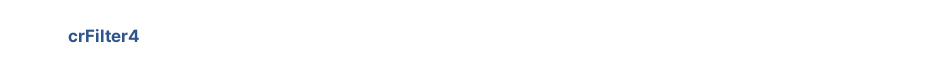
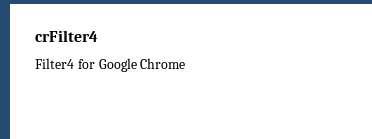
+ Filter4 for Google Chrome

